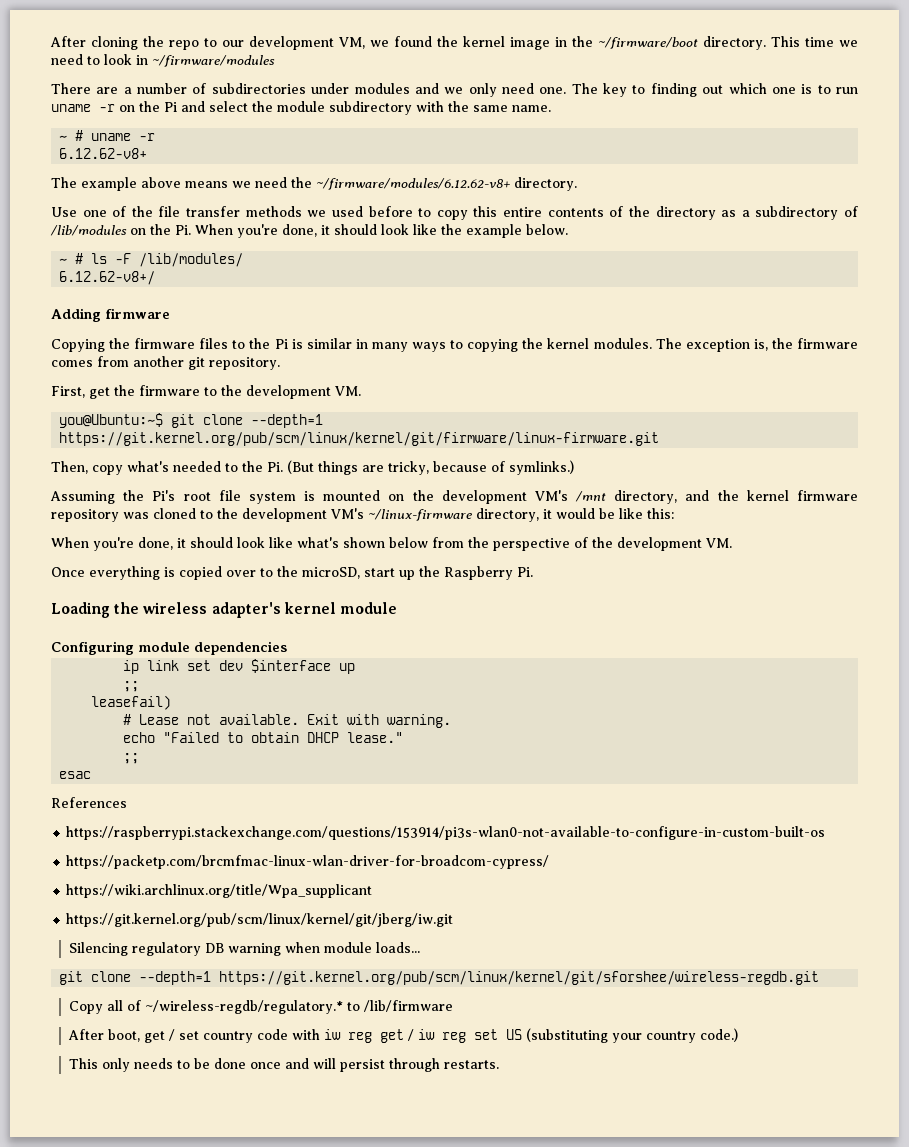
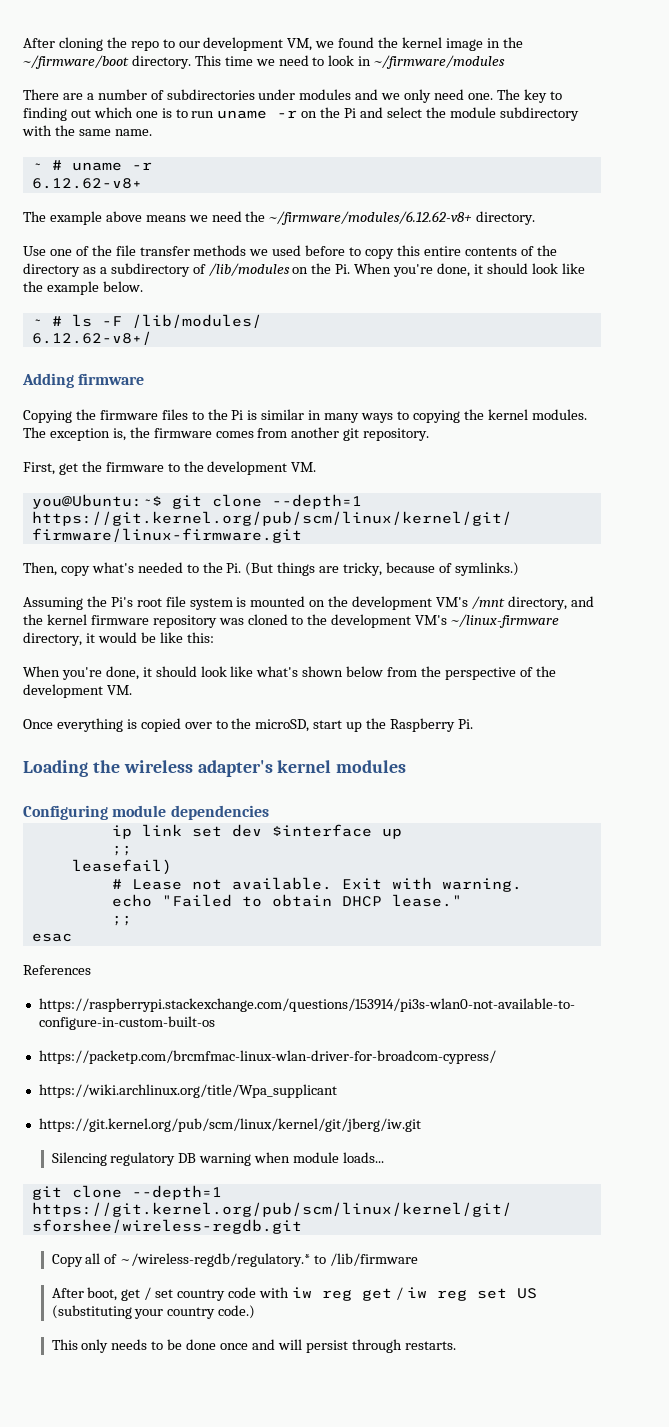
- Loading the wireless adapter's kernel module
+ Loading the wireless adapter's kernel modules

